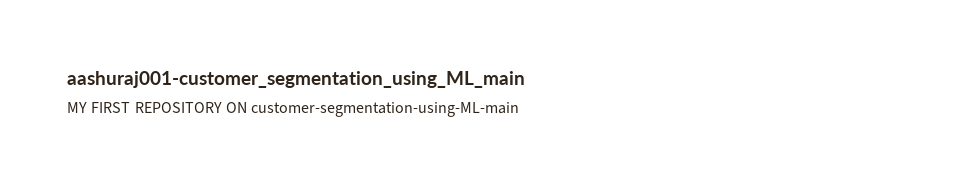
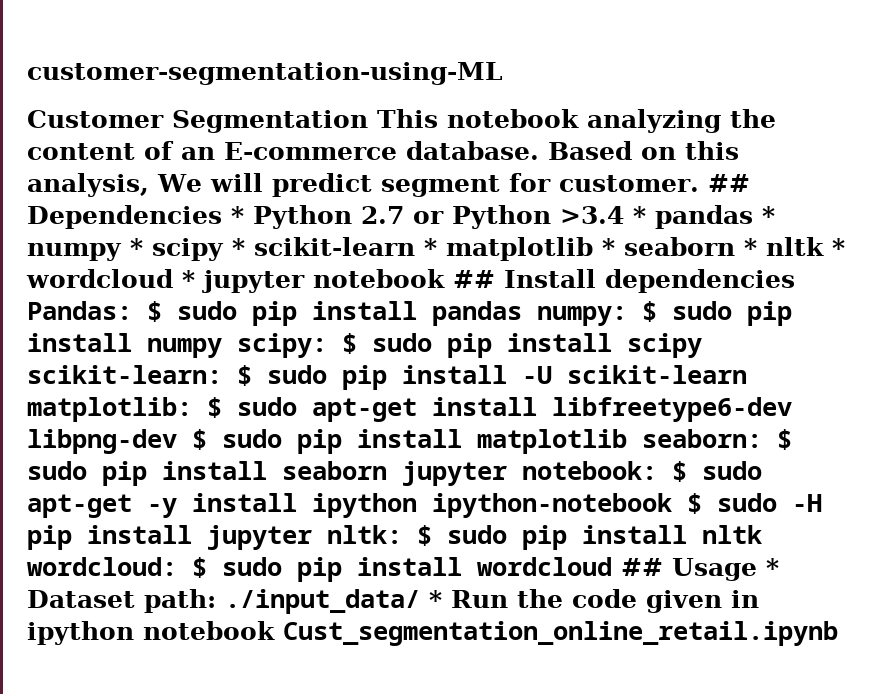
- aashuraj001-customer_segmentation_using_ML_main
- MY FIRST REPOSITORY ON customer-segmentation-using-ML-main
+ customer-segmentation-using-ML
+ Customer Segmentation This notebook analyzing the content of an E-commerce database. Based on this analysis, We will predict segment for customer. ## Dependencies * Python 2.7 or Python >3.4 * pandas * numpy * scipy * scikit-learn * matplotlib * seaborn * nltk * wordcloud * jupyter notebook ## Install dependencies Pandas: $ sudo pip install pandas numpy: $ sudo pip install numpy scipy: $ sudo pip install scipy scikit-learn: $ sudo pip install -U scikit-learn matplotlib: $ sudo apt-get install libfreetype6-dev libpng-dev $ sudo pip install matplotlib seaborn: $ sudo pip install seaborn jupyter notebook: $ sudo apt-get -y install ipython ipython-notebook $ sudo -H pip install jupyter nltk: $ sudo pip install nltk wordcloud: $ sudo pip install wordcloud ## Usage * Dataset path: ./input_data/ * Run the code given in ipython notebook Cust_segmentation_online_retail.ipynb

